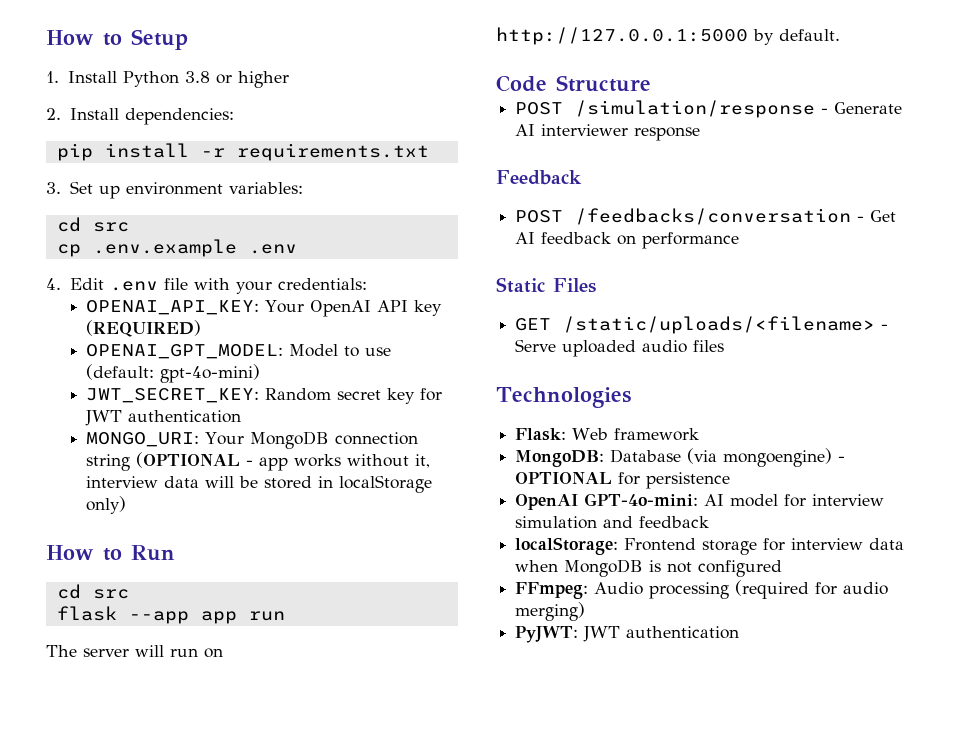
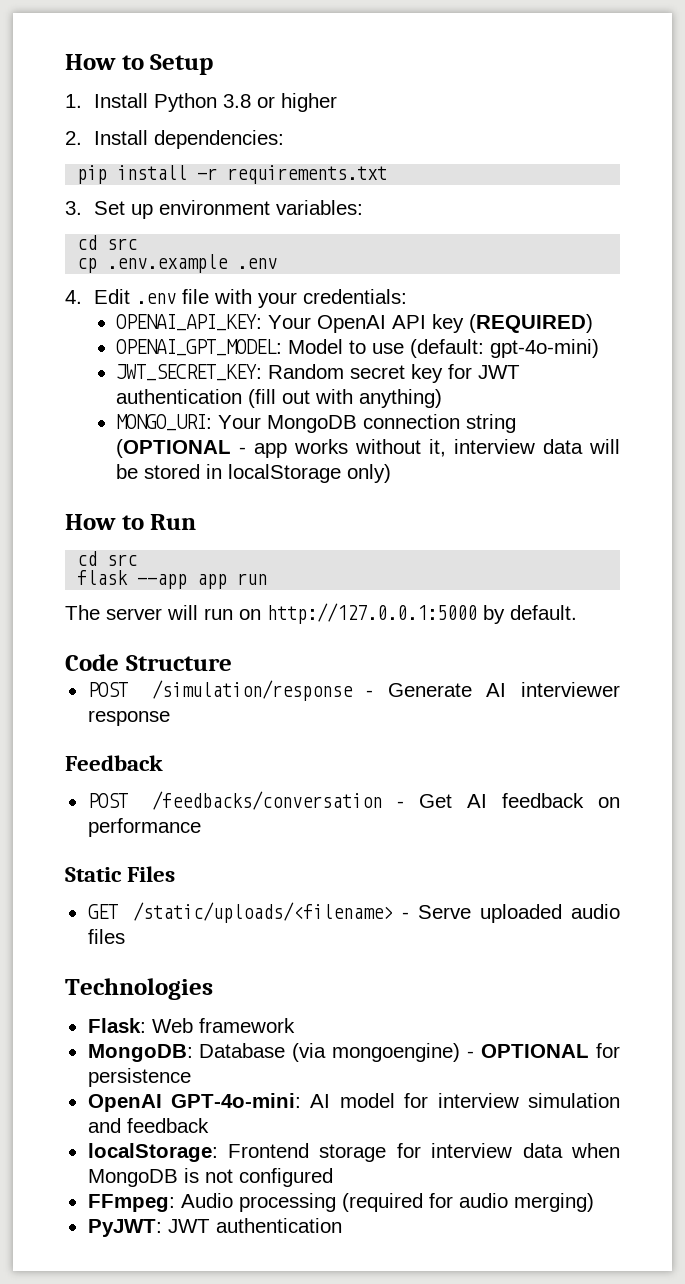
- JWT_SECRET_KEY: Random secret key for JWT authentication
+ JWT_SECRET_KEY: Random secret key for JWT authentication (fill out with anything)

